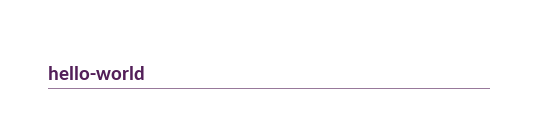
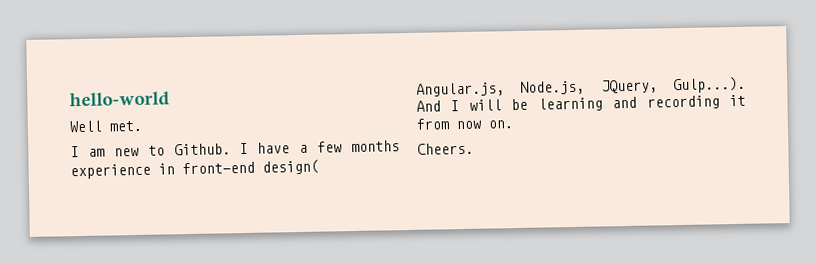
+ Well met.
+ I am new to Github. I have a few months experience in front-end design( Angular.js, Node.js, JQuery, Gulp...). And I will be learning and recording it from now on.
+ Cheers.

